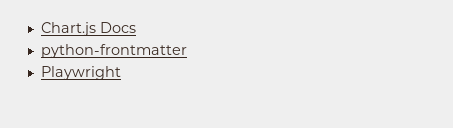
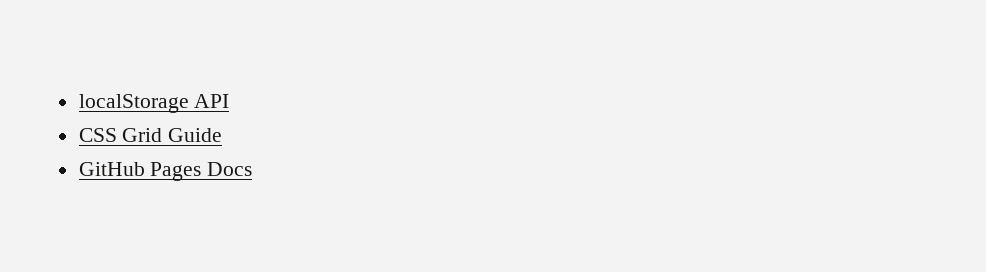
- Chart.js Docs
+ localStorage API
+ CSS Grid Guide
+ GitHub Pages Docs
- python-frontmatter
- Playwright

